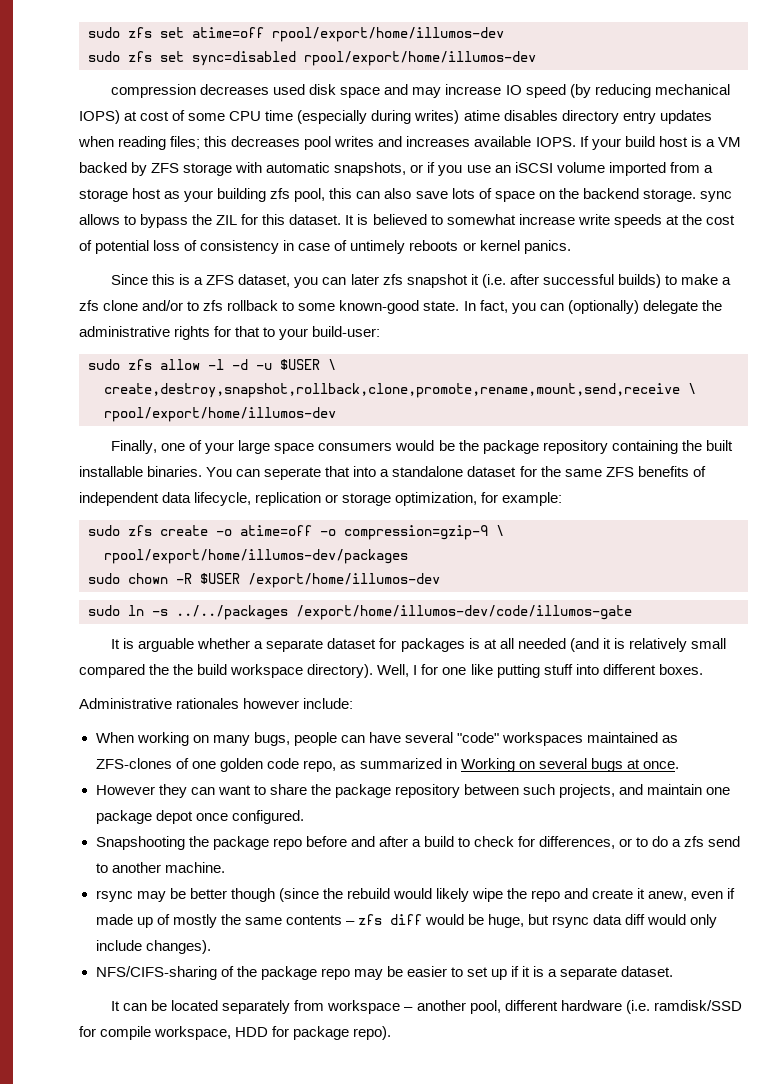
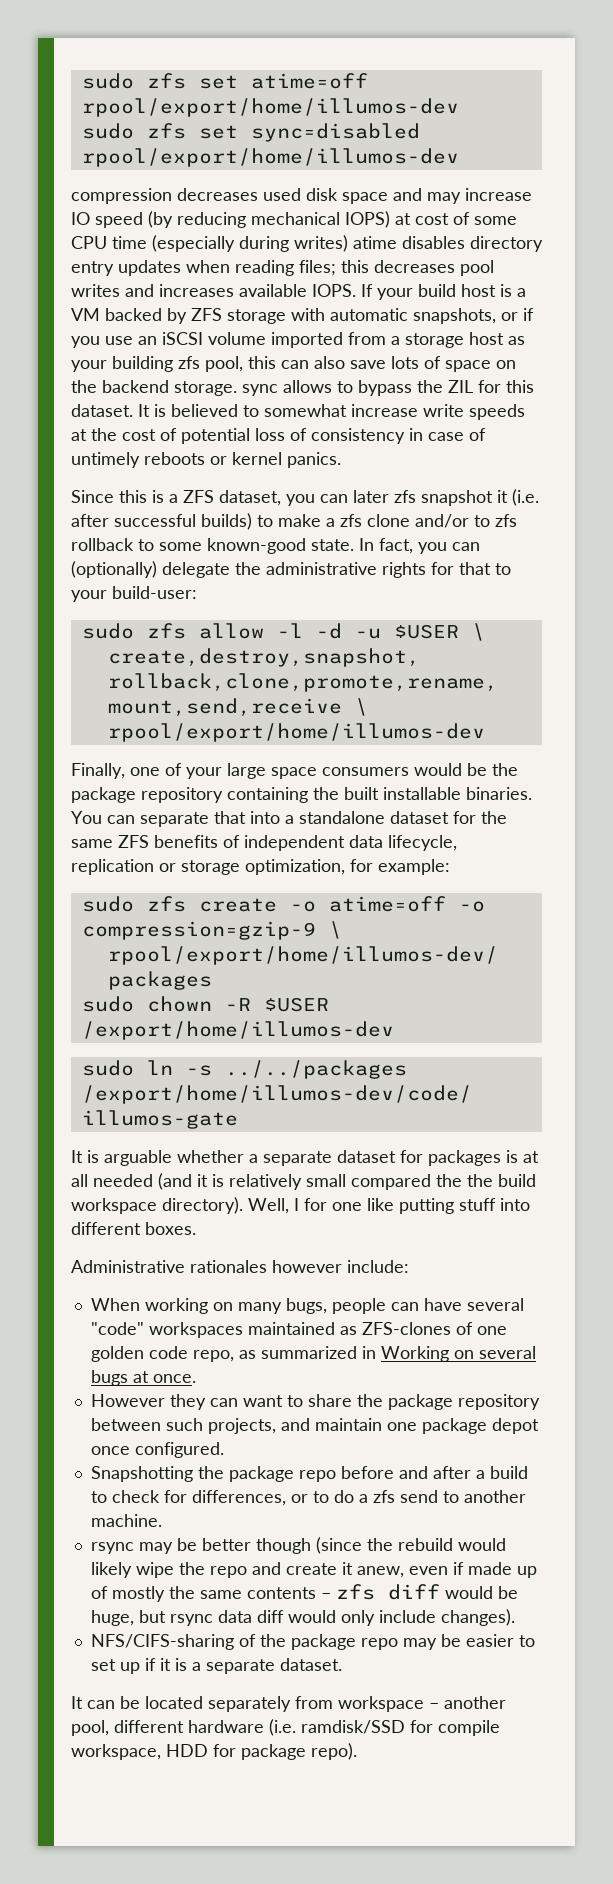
- You can seperate that into a standalone dataset for the same ZFS benefits of independent data lifecycle, replication or storage optimization, for example:
+ You can separate that into a standalone dataset for the same ZFS benefits of independent data lifecycle, replication or storage optimization, for example:
- Snapshooting the package repo before and after a build to check for differences, or to do a zfs send to another machine.
+ Snapshotting the package repo before and after a build to check for differences, or to do a zfs send to another machine.

